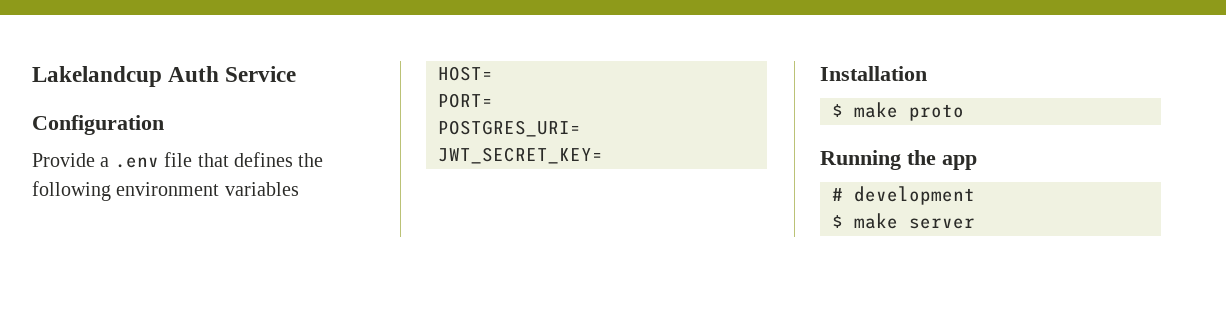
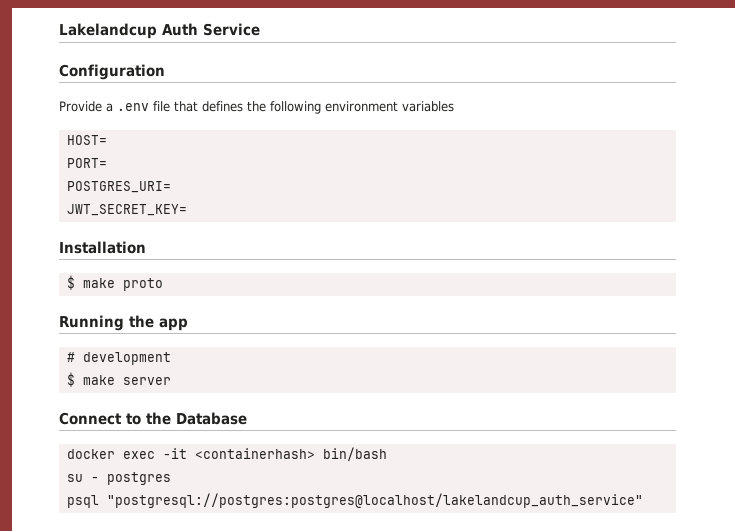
+ Connect to the Database
+ docker exec -it <containerhash> bin/bash
+ su - postgres
+ psql "postgresql://postgres:postgres@localhost/lakelandcup_auth_service"

